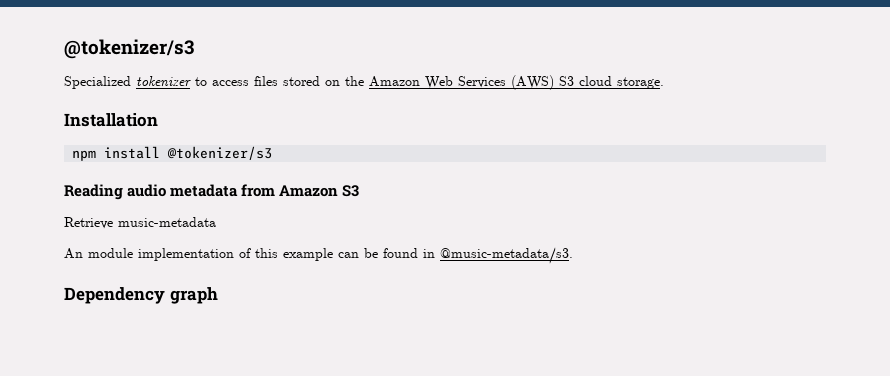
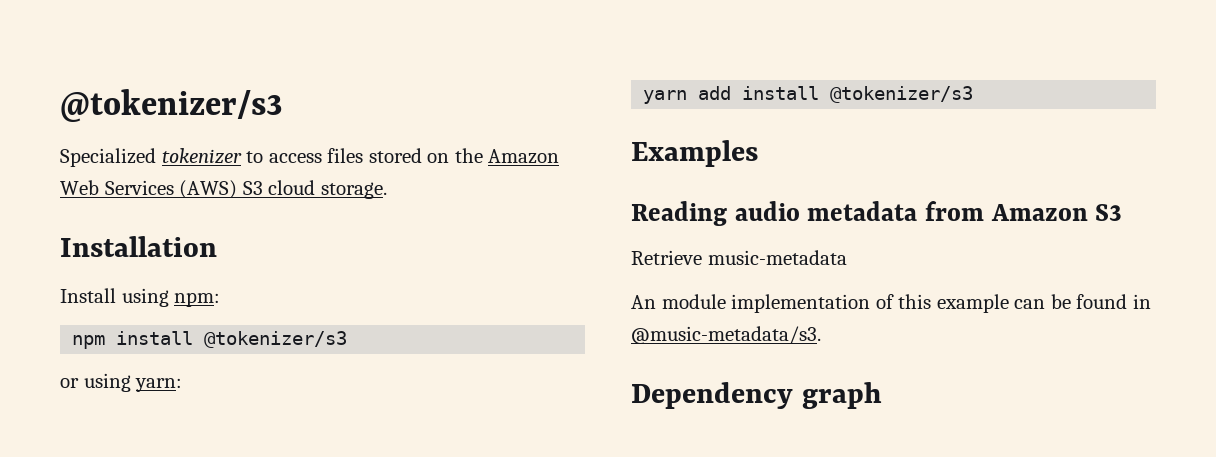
+ Install using npm:
+ or using yarn:
+ yarn add install @tokenizer/s3
+ Examples

